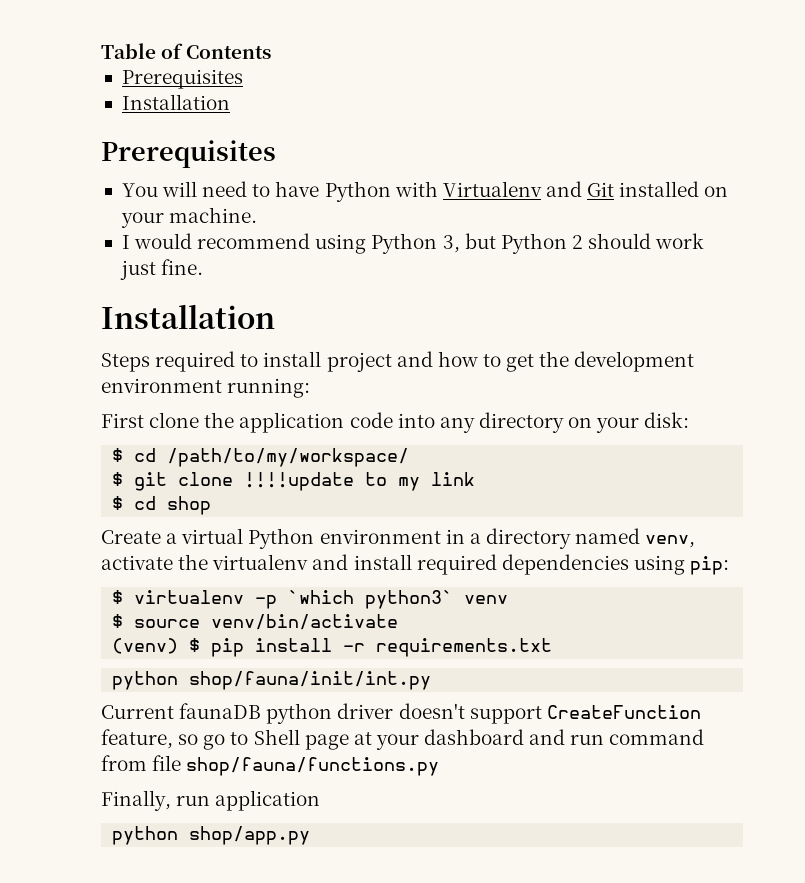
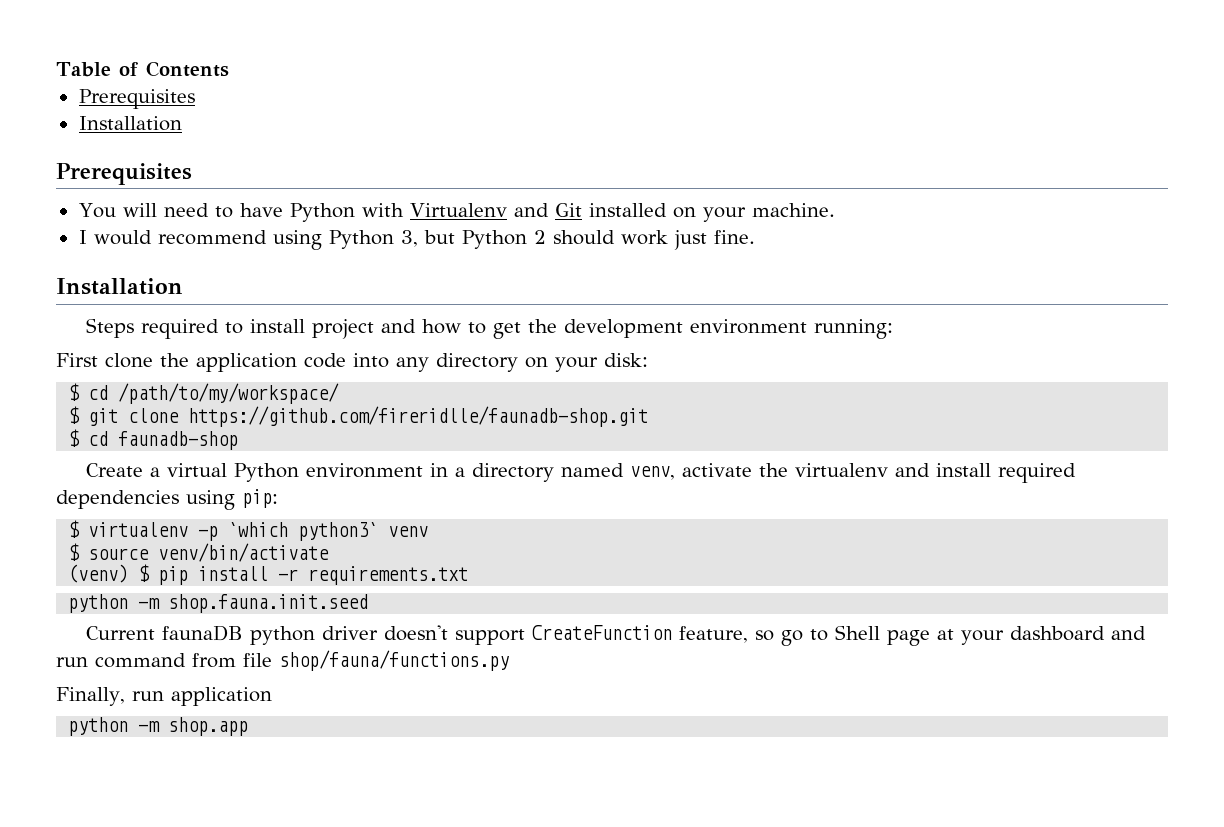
- $ git clone !!!!update to my link
- $ cd shop
+ $ git clone https://github.com/fireridlle/faunadb-shop.git
+ $ cd faunadb-shop
- python shop/fauna/init/int.py
+ python -m shop.fauna.init.seed
- python shop/app.py
+ python -m shop.app

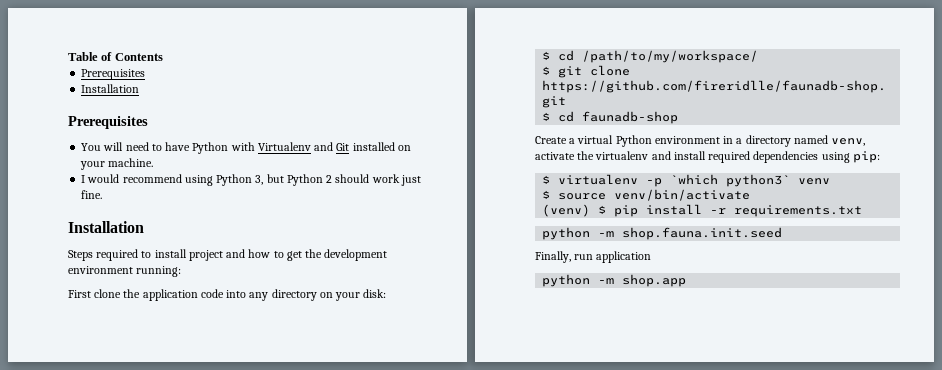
- Current faunaDB python driver doesn't support CreateFunction feature, so go to Shell page at your dashboard and run command from file shop/fauna/functions.py

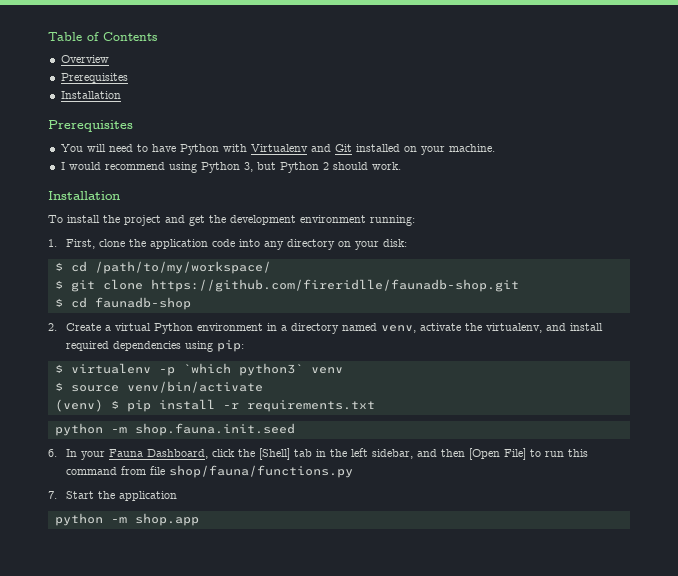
+ Overview
- I would recommend using Python 3, but Python 2 should work just fine.
+ I would recommend using Python 3, but Python 2 should work.
  Installation
- Steps required to install project and how to get the development environment running:
+ To install the project and get the development environment running:
- First clone the application code into any directory on your disk:
+ 1. First, clone the application code into any directory on your disk:
- Create a virtual Python environment in a directory named venv, activate the virtualenv and install required dependencies using pip:
+ 2. Create a virtual Python environment in a directory named venv, activate the virtualenv, and install required dependencies using pip:
- Finally, run application
+ 6. In your Fauna Dashboard, click the [Shell] tab in the left sidebar, and then [Open File] to run this command from file shop/fauna/functions.py
+ 7. Start the application

